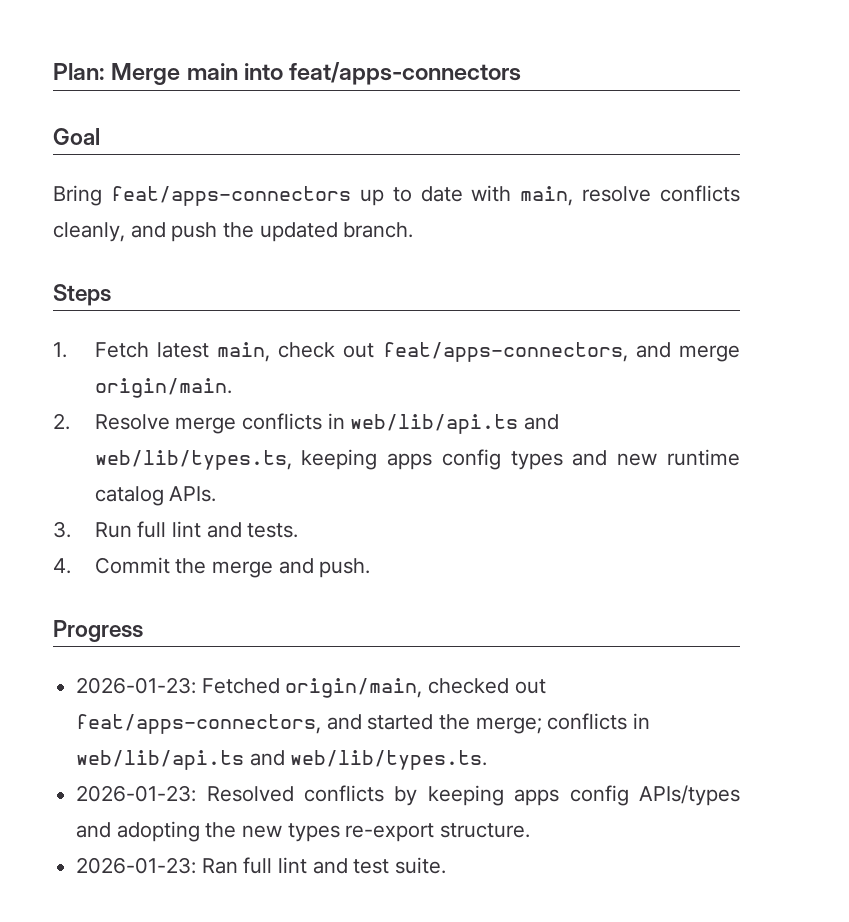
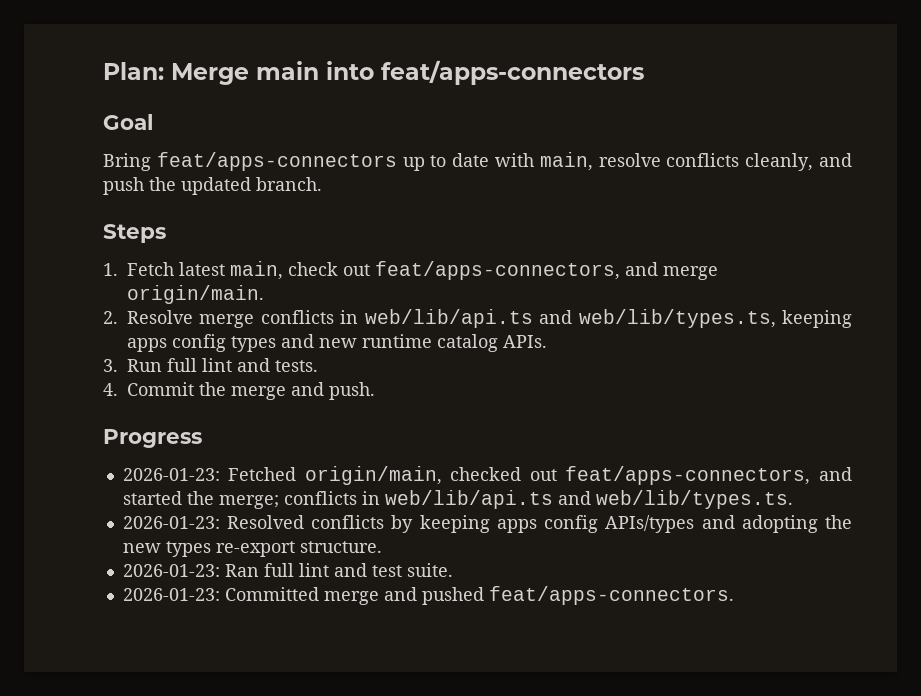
+ 2026-01-23: Committed merge and pushed feat/apps-connectors.

